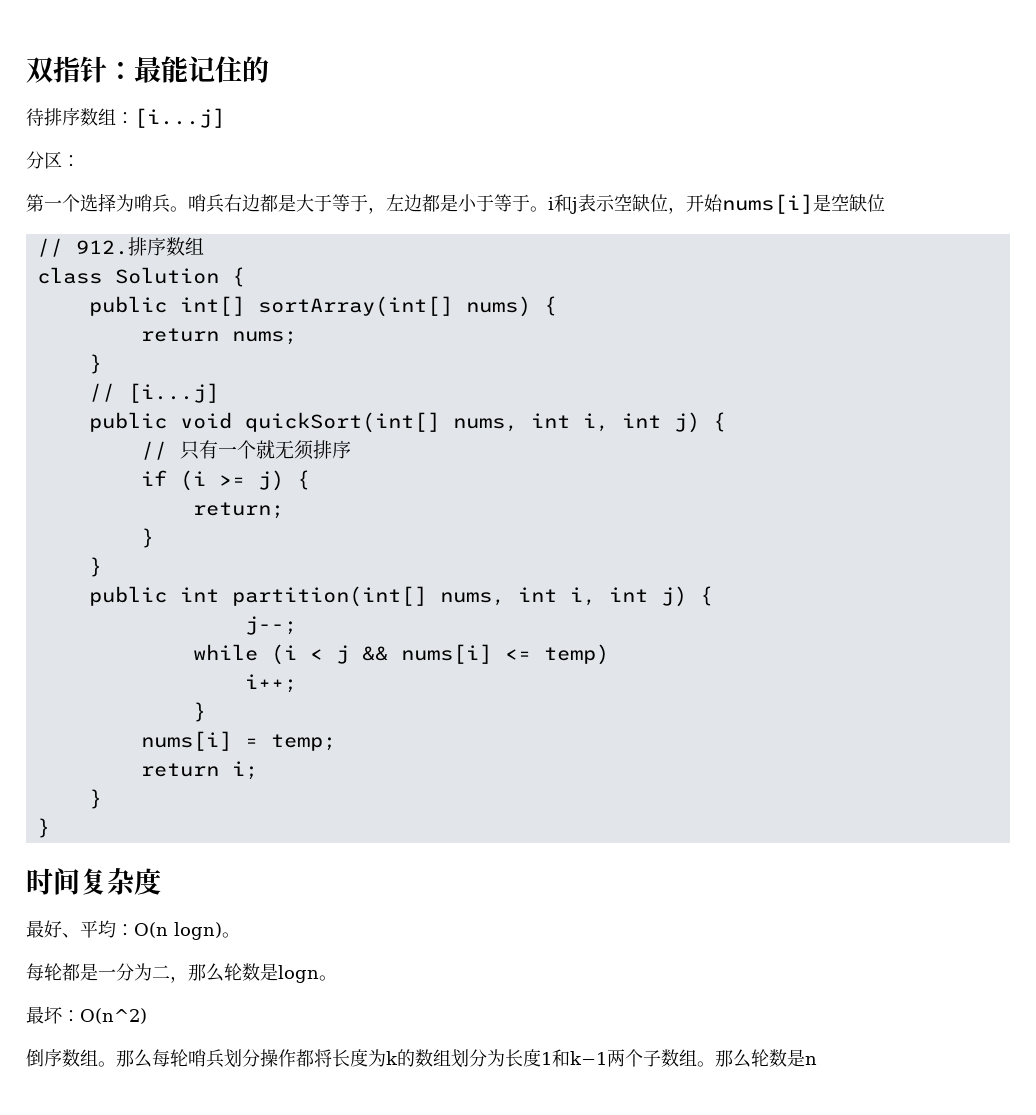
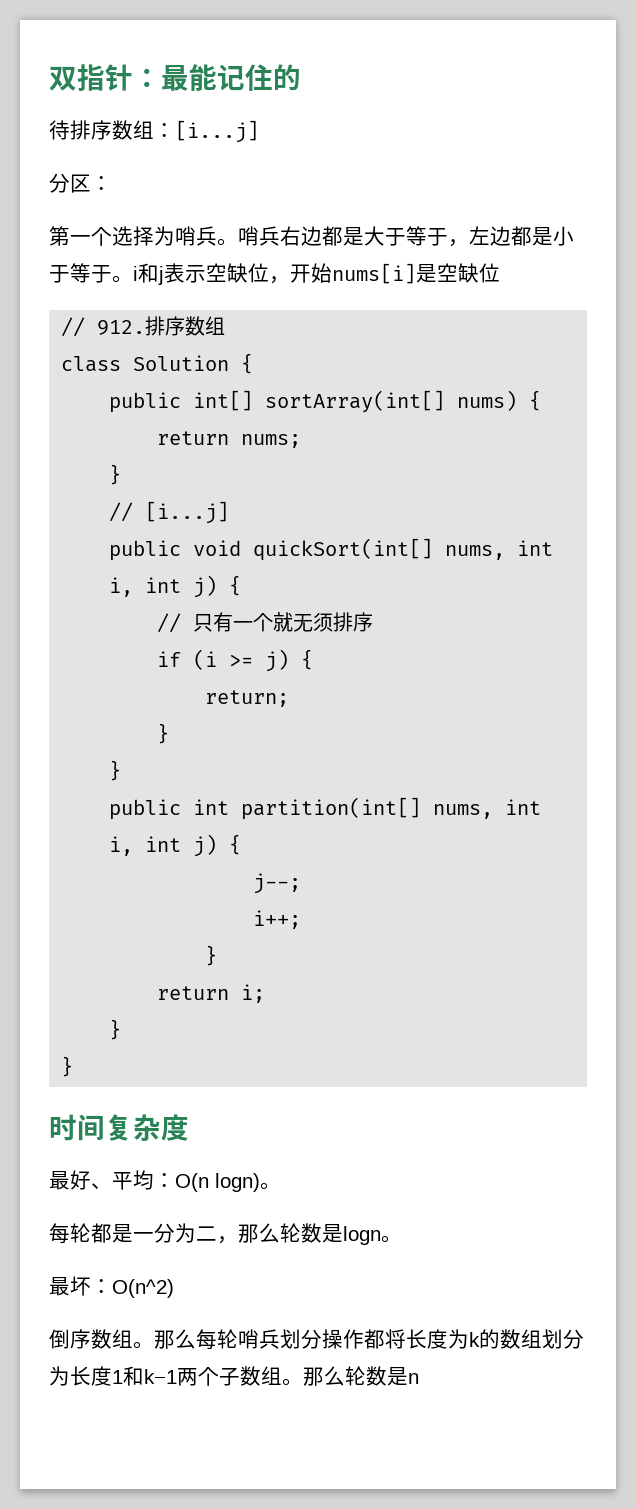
- while (i < j && nums[i] <= temp)
- nums[i] = temp;

